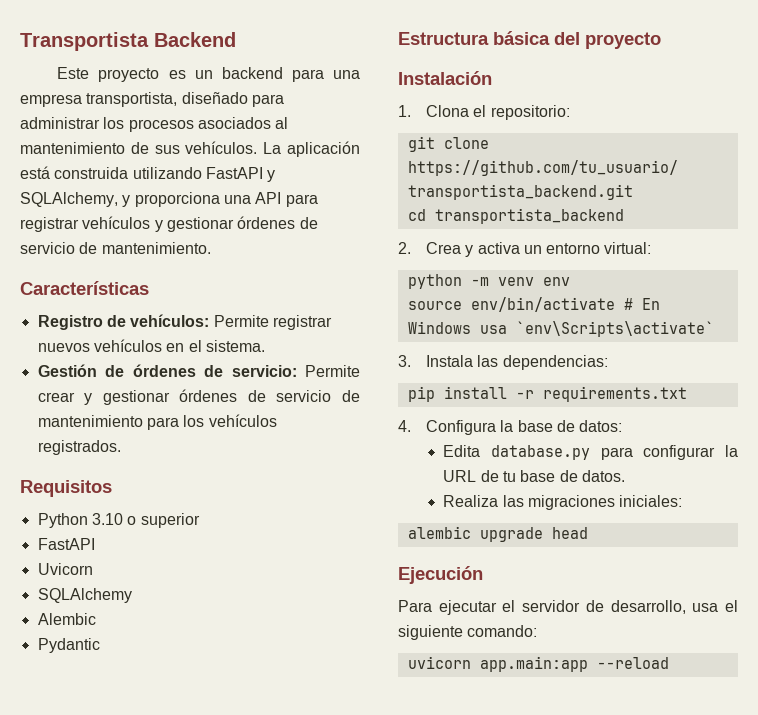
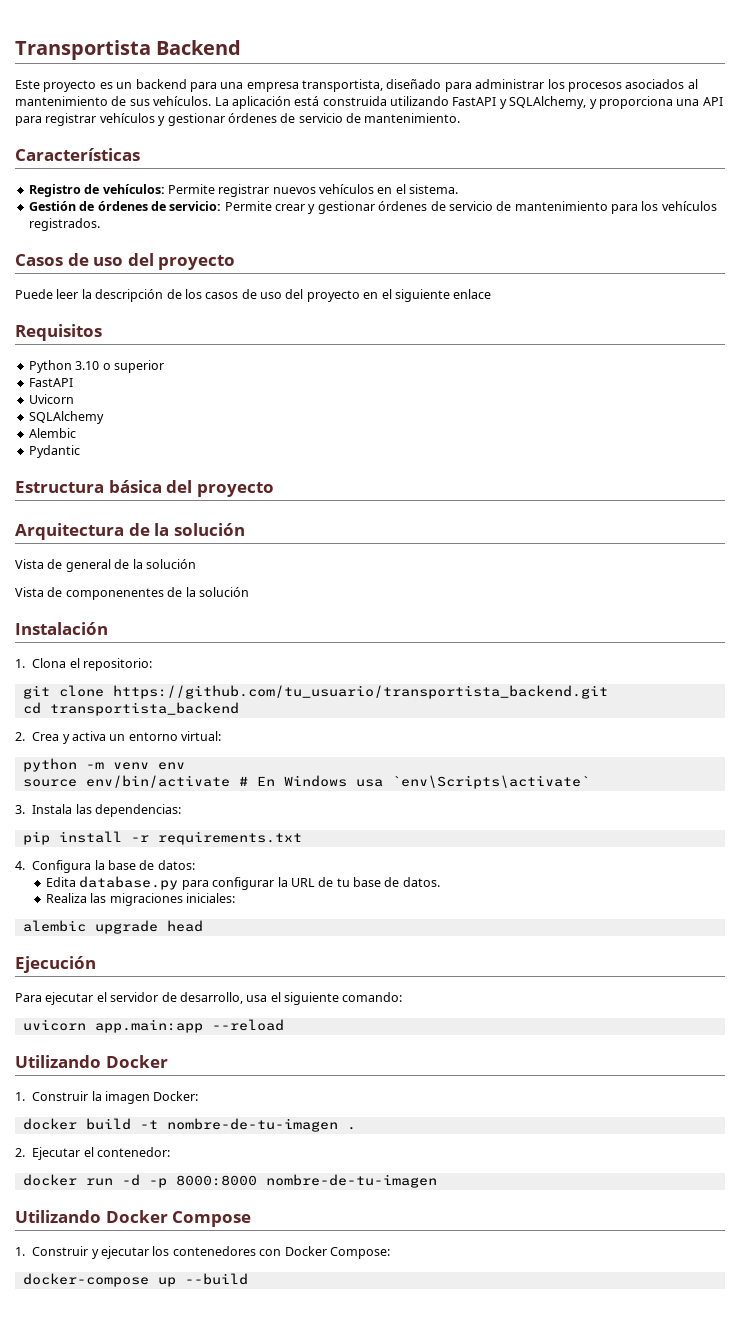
+ Casos de uso del proyecto
+ Puede leer la descripción de los casos de uso del proyecto en el siguiente enlace
+ Arquitectura de la solución
+ Vista de general de la solución
+ Vista de componenentes de la solución
  uvicorn app.main:app --reload
+ Utilizando Docker
+ 1. Construir la imagen Docker:
+ docker build -t nombre-de-tu-imagen .
+ 2. Ejecutar el contenedor:
+ docker run -d -p 8000:8000 nombre-de-tu-imagen
+ Utilizando Docker Compose
+ 1. Construir y ejecutar los contenedores con Docker Compose:
+ docker-compose up --build

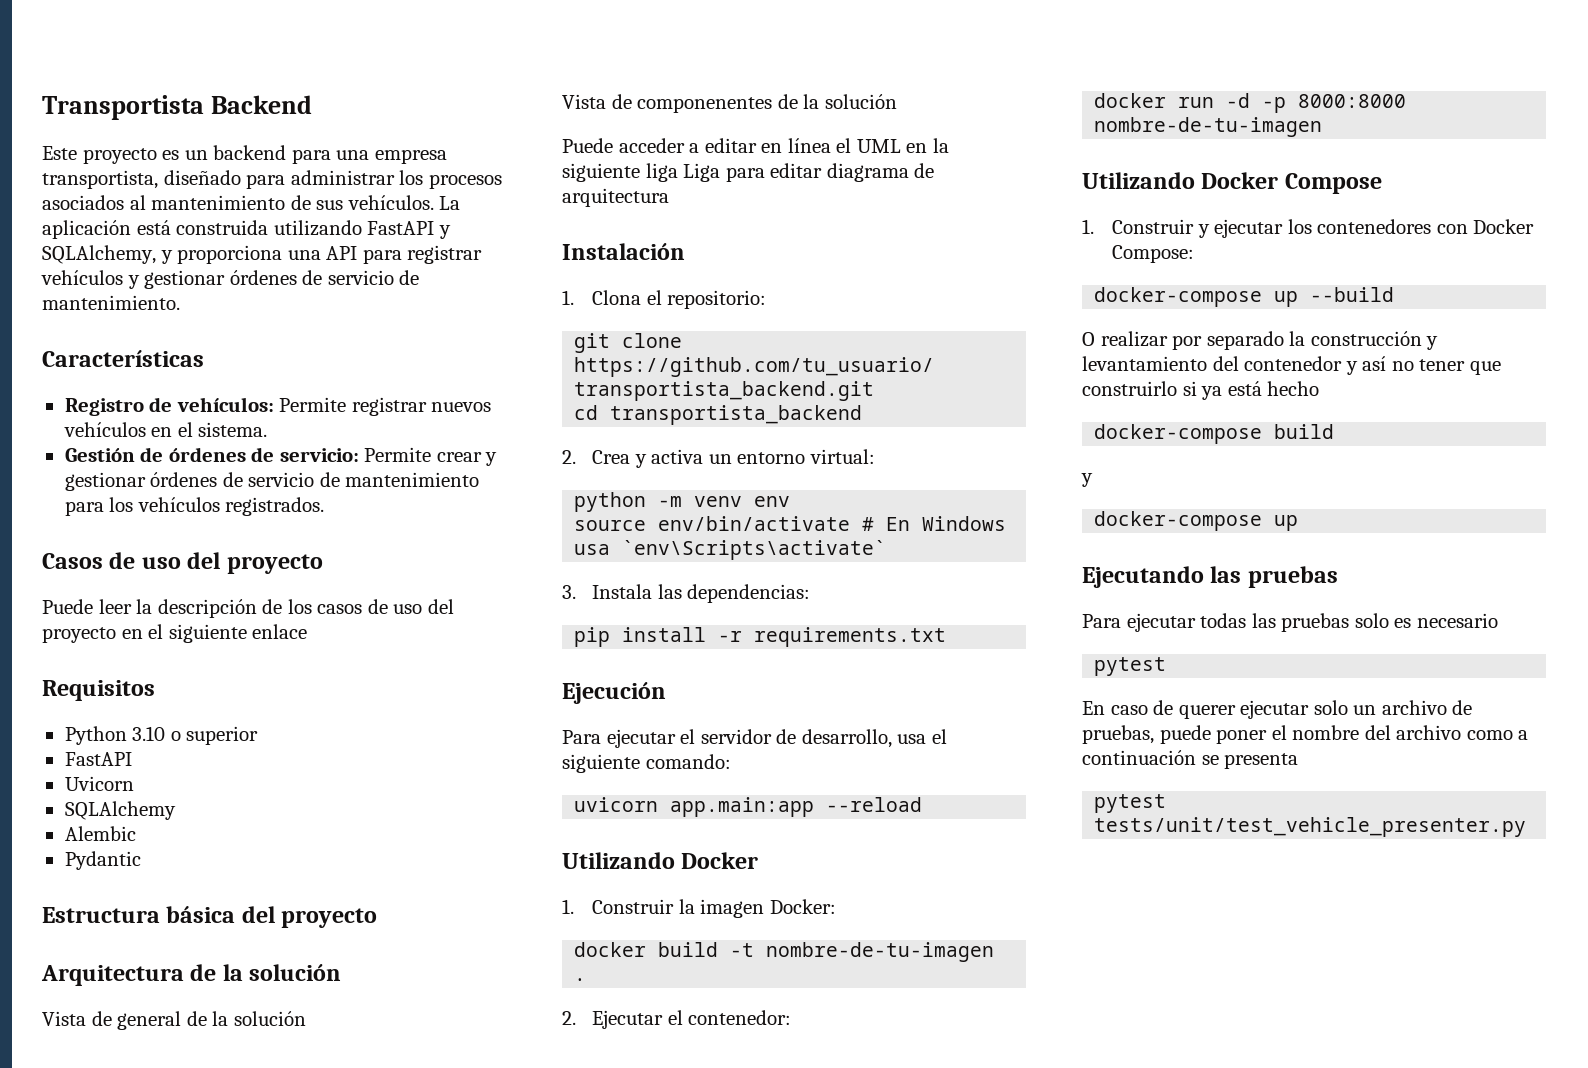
+ Puede acceder a editar en línea el UML en la siguiente liga Liga para editar diagrama de arquitectura
- 4. Configura la base de datos:
- Edita database.py para configurar la URL de tu base de datos.
- Realiza las migraciones iniciales:
- alembic upgrade head
+ O realizar por separado la construcción y levantamiento del contenedor y así no tener que construirlo si ya está hecho
+ docker-compose build
+ y
+ docker-compose up
+ Ejecutando las pruebas
+ Para ejecutar todas las pruebas solo es necesario
+ pytest
+ En caso de querer ejecutar solo un archivo de pruebas, puede poner el nombre del archivo como a continuación se presenta
+ pytest tests/unit/test_vehicle_presenter.py

